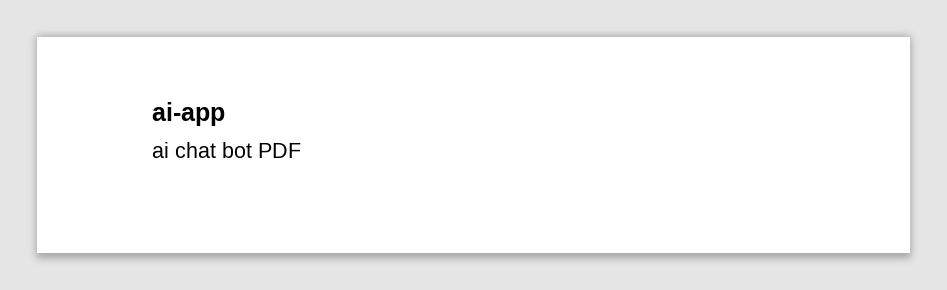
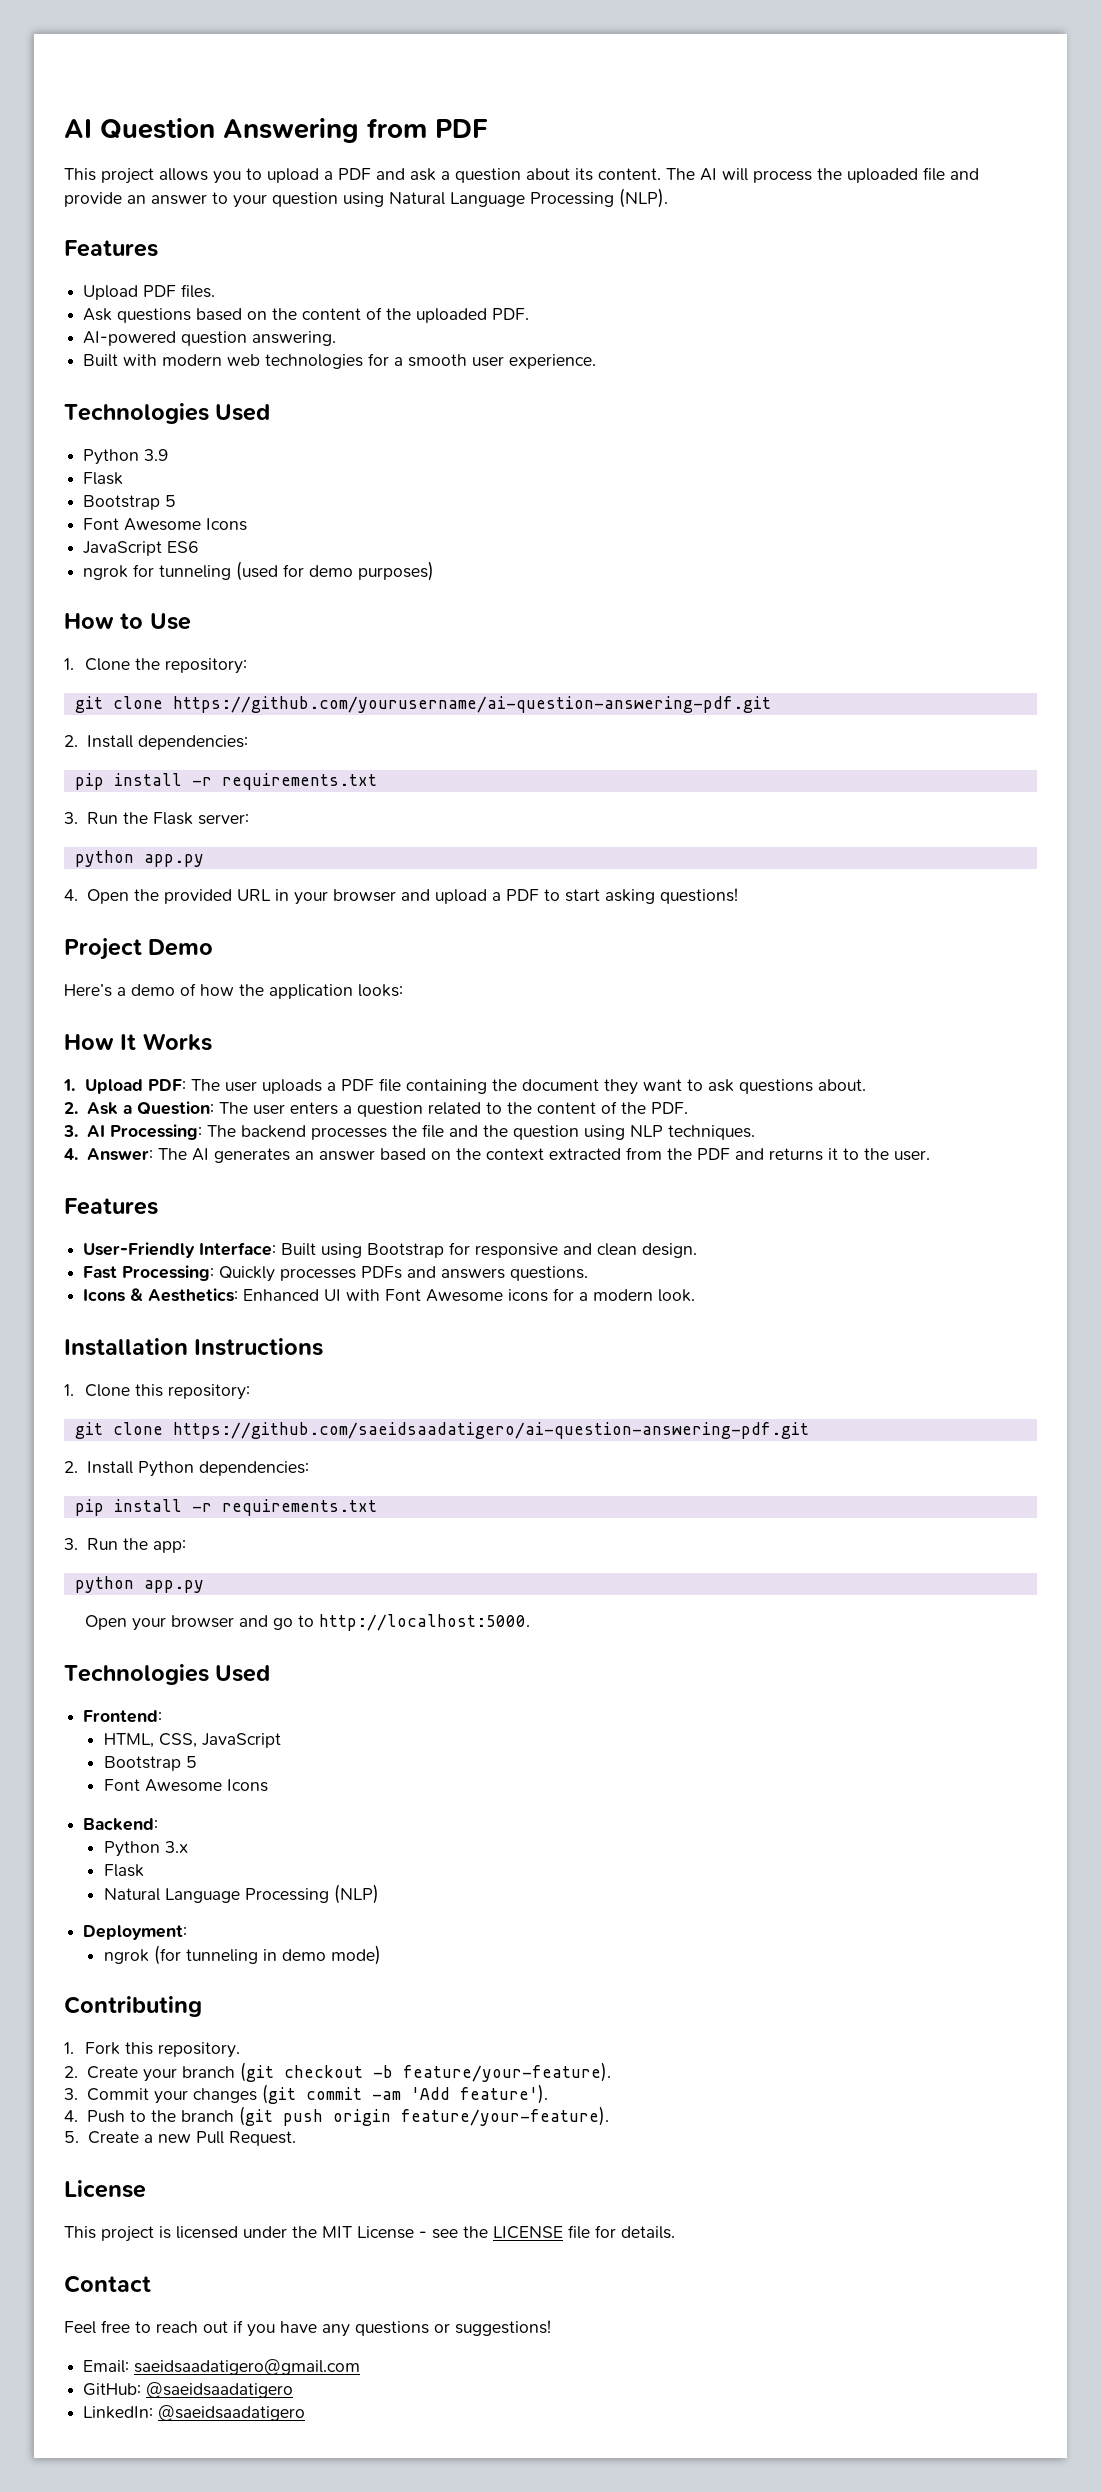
- ai-app
- ai chat bot PDF
+ AI Question Answering from PDF
+ This project allows you to upload a PDF and ask a question about its content. The AI will process the uploaded file and provide an answer to your question using Natural Language Processing (NLP).
+ Features
+ Upload PDF files.
+ Ask questions based on the content of the uploaded PDF.
+ AI-powered question answering.
+ Built with modern web technologies for a smooth user experience.
+ Technologies Used
+ Python 3.9
+ Flask
+ Bootstrap 5
+ Font Awesome Icons
+ JavaScript ES6
+ ngrok for tunneling (used for demo purposes)
+ How to Use
+ 1. Clone the repository:
+ git clone https://github.com/yourusername/ai-question-answering-pdf.git
+ 2. Install dependencies:
+ pip install -r requirements.txt
+ 3. Run the Flask server:
+ python app.py
+ 4. Open the provided URL in your browser and upload a PDF to start asking questions!
+ Project Demo
+ Here’s a demo of how the application looks:
+ How It Works
+ 1. Upload PDF: The user uploads a PDF file containing the document they want to ask questions about.
+ 2. Ask a Question: The user enters a question related to the content of the PDF.
+ 3. AI Processing: The backend processes the file and the question using NLP techniques.
+ 4. Answer: The AI generates an answer based on the context extracted from the PDF and returns it to the user.
+ Features
+ User-Friendly Interface: Built using Bootstrap for responsive and clean design.
+ Fast Processing: Quickly processes PDFs and answers questions.
+ Icons & Aesthetics: Enhanced UI with Font Awesome icons for a modern look.
+ Installation Instructions
+ 1. Clone this repository:
+ git clone https://github.com/saeidsaadatigero/ai-question-answering-pdf.git
+ 2. Install Python dependencies:
+ pip install -r requirements.txt
+ 3. Run the app:
+ python app.py
+ Open your browser and go to http://localhost:5000.
+ Technologies Used
+ Frontend:
+ HTML, CSS, JavaScript
+ Bootstrap 5
+ Font Awesome Icons
+ Backend:
+ Python 3.x
+ Flask
+ Natural Language Processing (NLP)
+ Deployment:
+ ngrok (for tunneling in demo mode)
+ Contributing
+ 1. Fork this repository.
+ 2. Create your branch (git checkout -b feature/your-feature).
+ 3. Commit your changes (git commit -am 'Add feature').
+ 4. Push to the branch (git push origin feature/your-feature).
+ 5. Create a new Pull Request.
+ License
+ This project is licensed under the MIT License - see the LICENSE file for details.
+ Contact
+ Feel free to reach out if you have any questions or suggestions!
+ Email: saeidsaadatigero@gmail.com
+ GitHub: @saeidsaadatigero
+ LinkedIn: @saeidsaadatigero

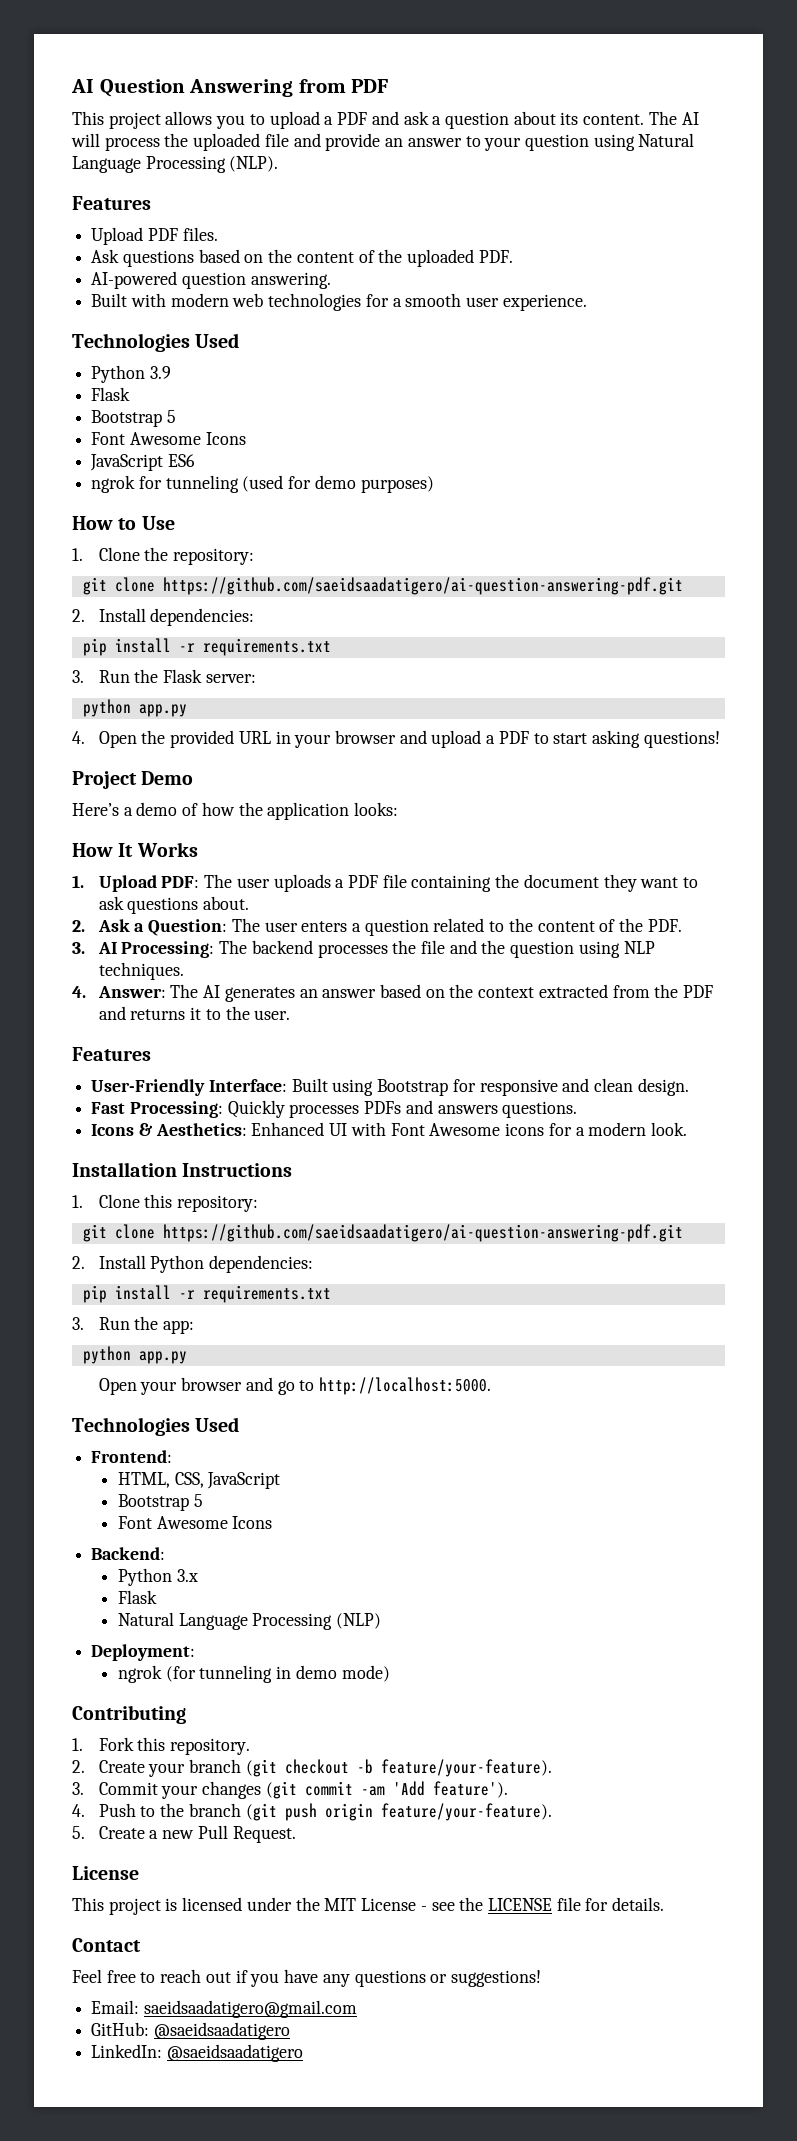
  1. Clone the repository:
- git clone https://github.com/yourusername/ai-question-answering-pdf.git
+ git clone https://github.com/saeidsaadatigero/ai-question-answering-pdf.git

